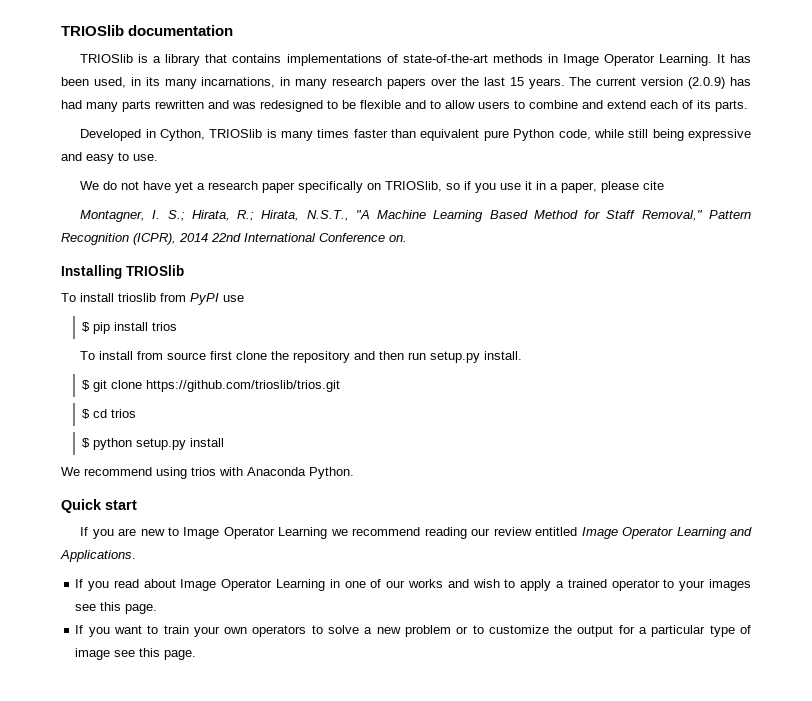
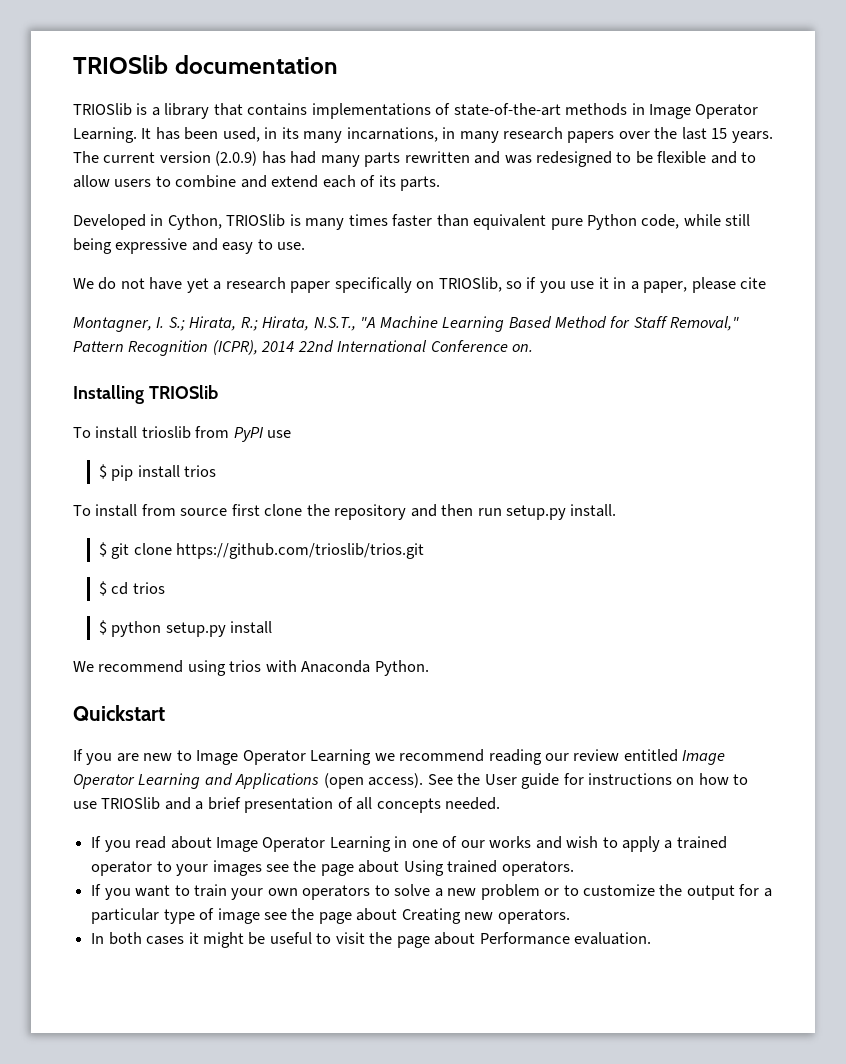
- Quick start
+ Quickstart
- If you are new to Image Operator Learning we recommend reading our review entitled Image Operator Learning and Applications.
+ If you are new to Image Operator Learning we recommend reading our review entitled Image Operator Learning and Applications (open access). See the User guide for instructions on how to use TRIOSlib and a brief presentation of all concepts needed.
- If you read about Image Operator Learning in one of our works and wish to apply a trained operator to your images see this page.
+ If you read about Image Operator Learning in one of our works and wish to apply a trained operator to your images see the page about Using trained operators.
- If you want to train your own operators to solve a new problem or to customize the output for a particular type of image see this page.
+ If you want to train your own operators to solve a new problem or to customize the output for a particular type of image see the page about Creating new operators.
+ In both cases it might be useful to visit the page about Performance evaluation.

